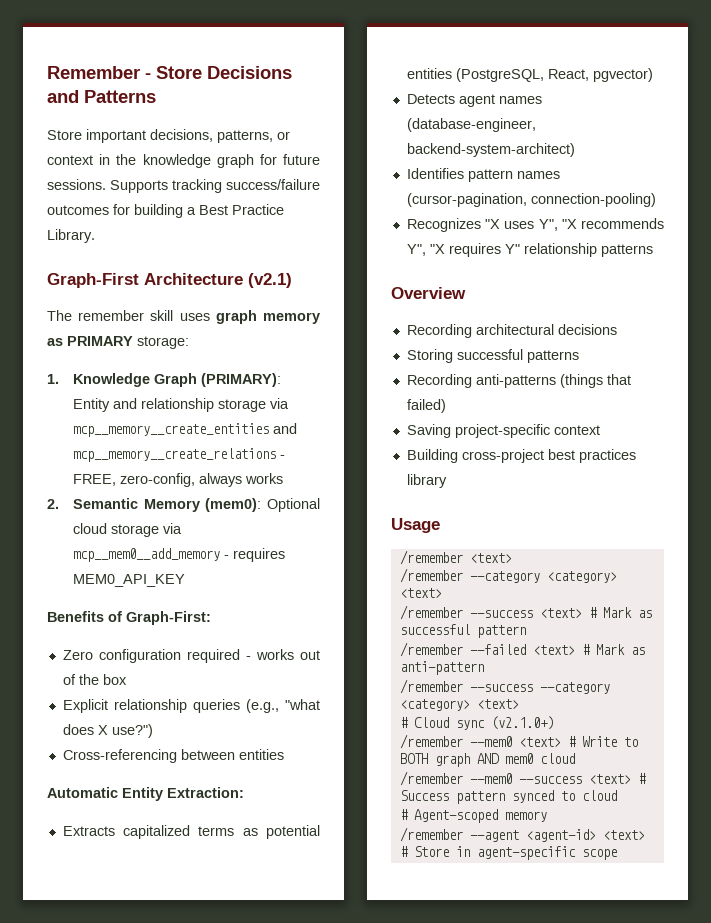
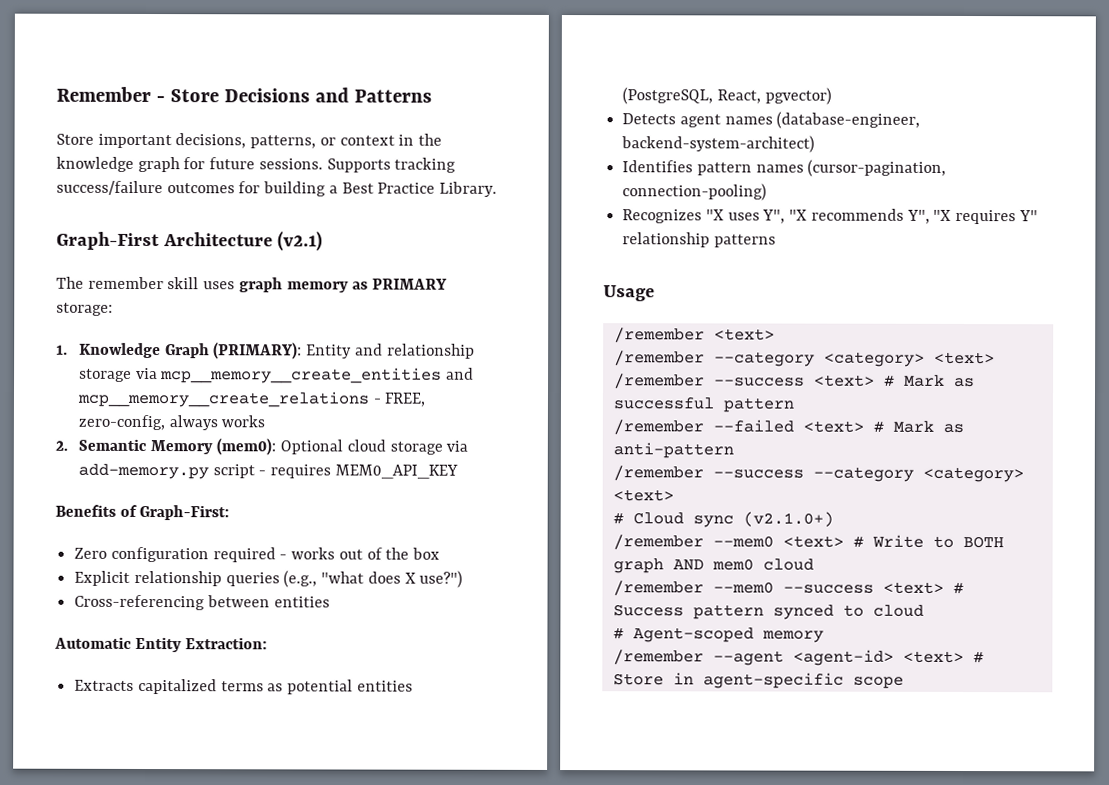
- 2. Semantic Memory (mem0): Optional cloud storage via mcp__mem0__add_memory - requires MEM0_API_KEY
+ 2. Semantic Memory (mem0): Optional cloud storage via add-memory.py script - requires MEM0_API_KEY
- Overview
- Recording architectural decisions
- Storing successful patterns
- Recording anti-patterns (things that failed)
- Saving project-specific context
- Building cross-project best practices library

